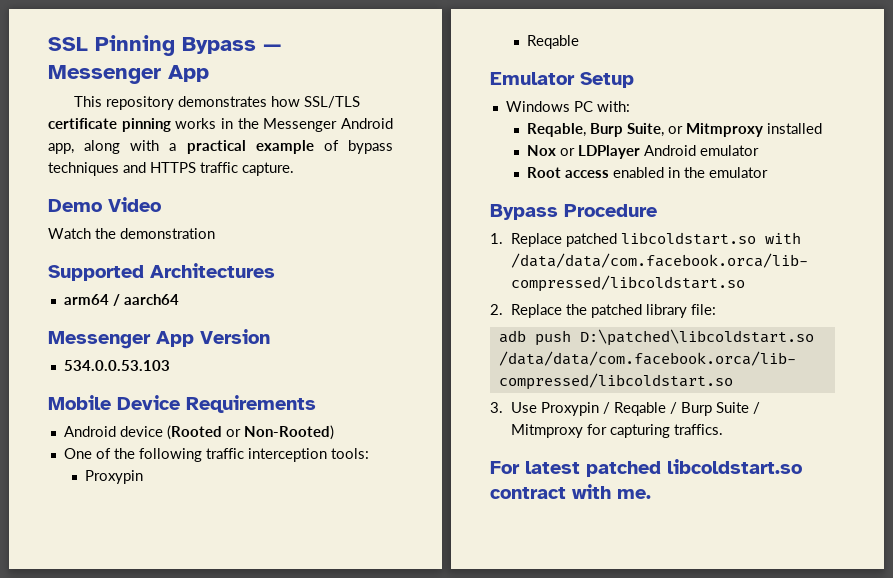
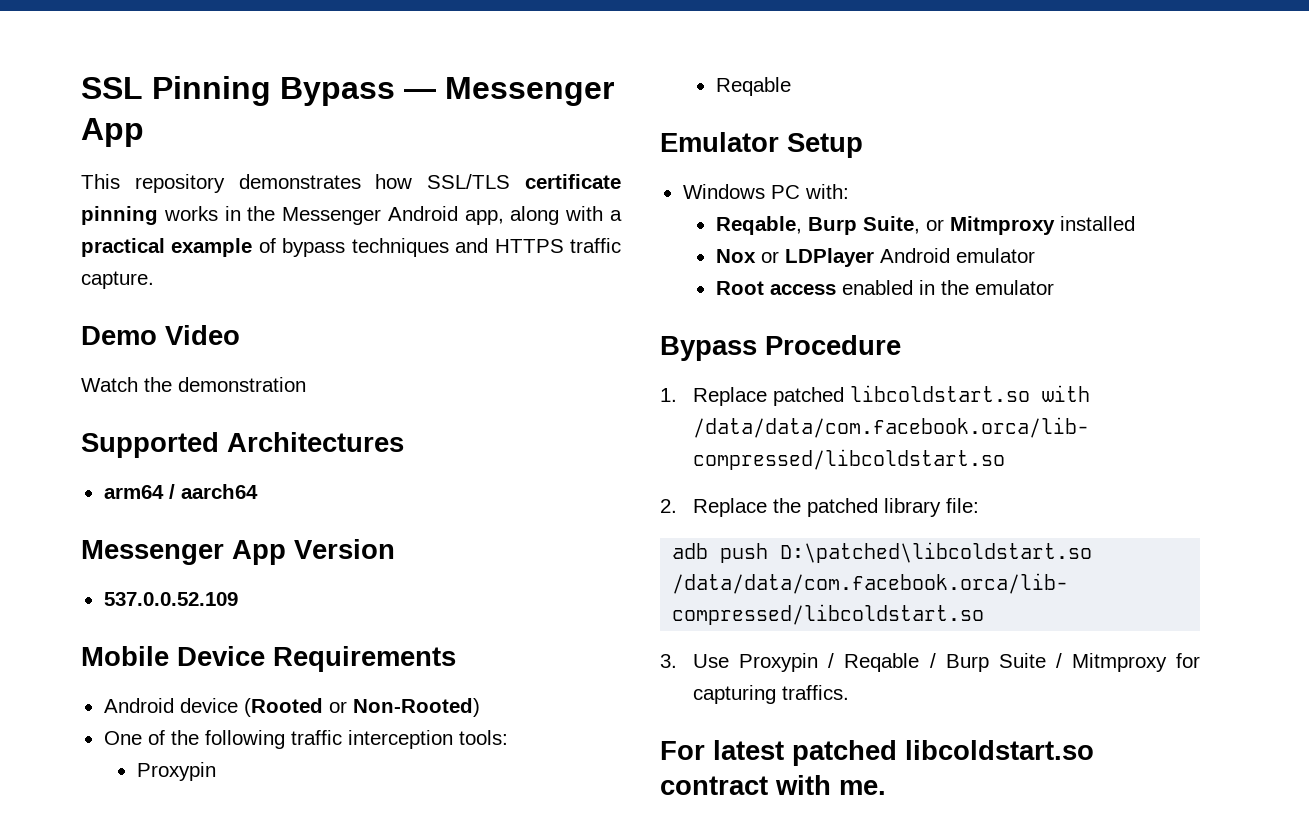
- 534.0.0.53.103
+ 537.0.0.52.109

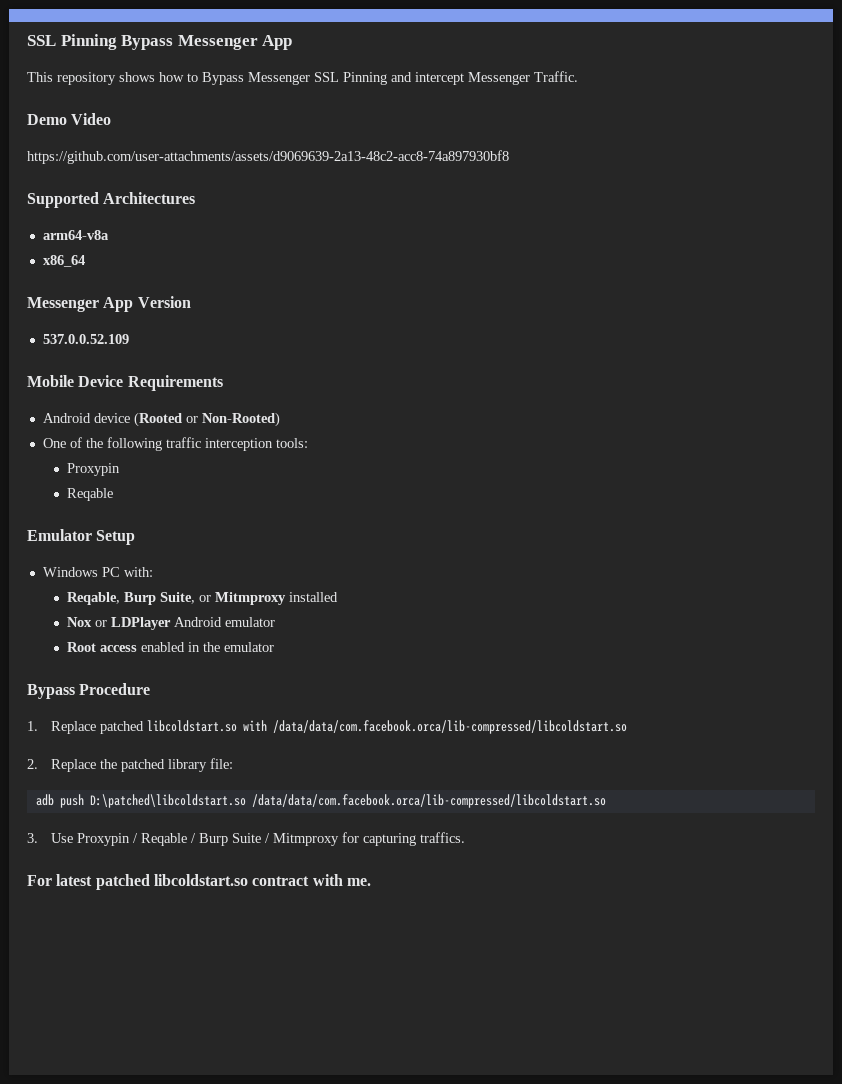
- SSL Pinning Bypass — Messenger App
+ SSL Pinning Bypass Messenger App
- This repository demonstrates how SSL/TLS certificate pinning works in the Messenger Android app, along with a practical example of bypass techniques and HTTPS traffic capture.
+ This repository shows how to Bypass Messenger SSL Pinning and intercept Messenger Traffic.
- Watch the demonstration
+ https://github.com/user-attachments/assets/d9069639-2a13-48c2-acc8-74a897930bf8
- arm64 / aarch64
+ arm64-v8a
+ x86_64

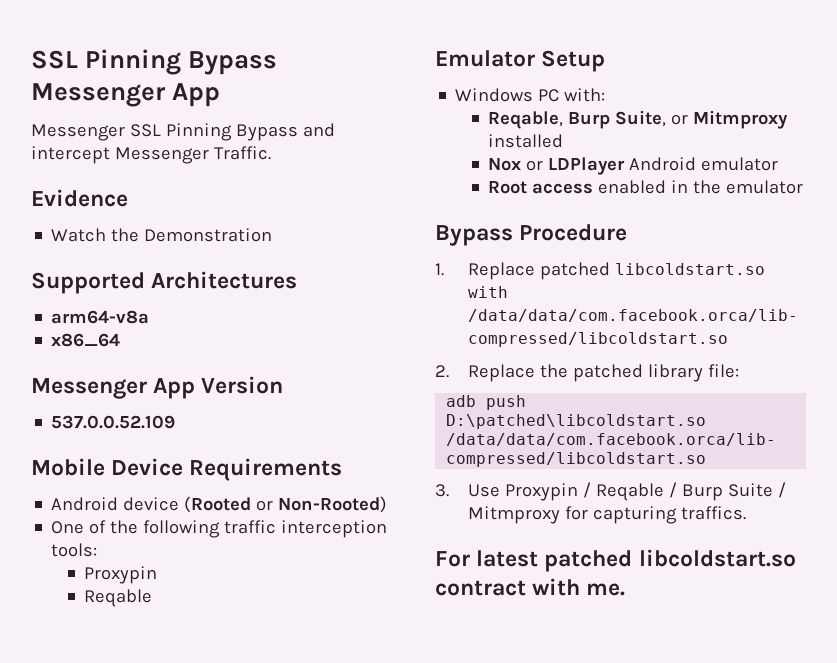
- This repository shows how to Bypass Messenger SSL Pinning and intercept Messenger Traffic.
+ Messenger SSL Pinning Bypass and intercept Messenger Traffic.
- Demo Video
- https://github.com/user-attachments/assets/d9069639-2a13-48c2-acc8-74a897930bf8
+ Evidence
+ Watch the Demonstration

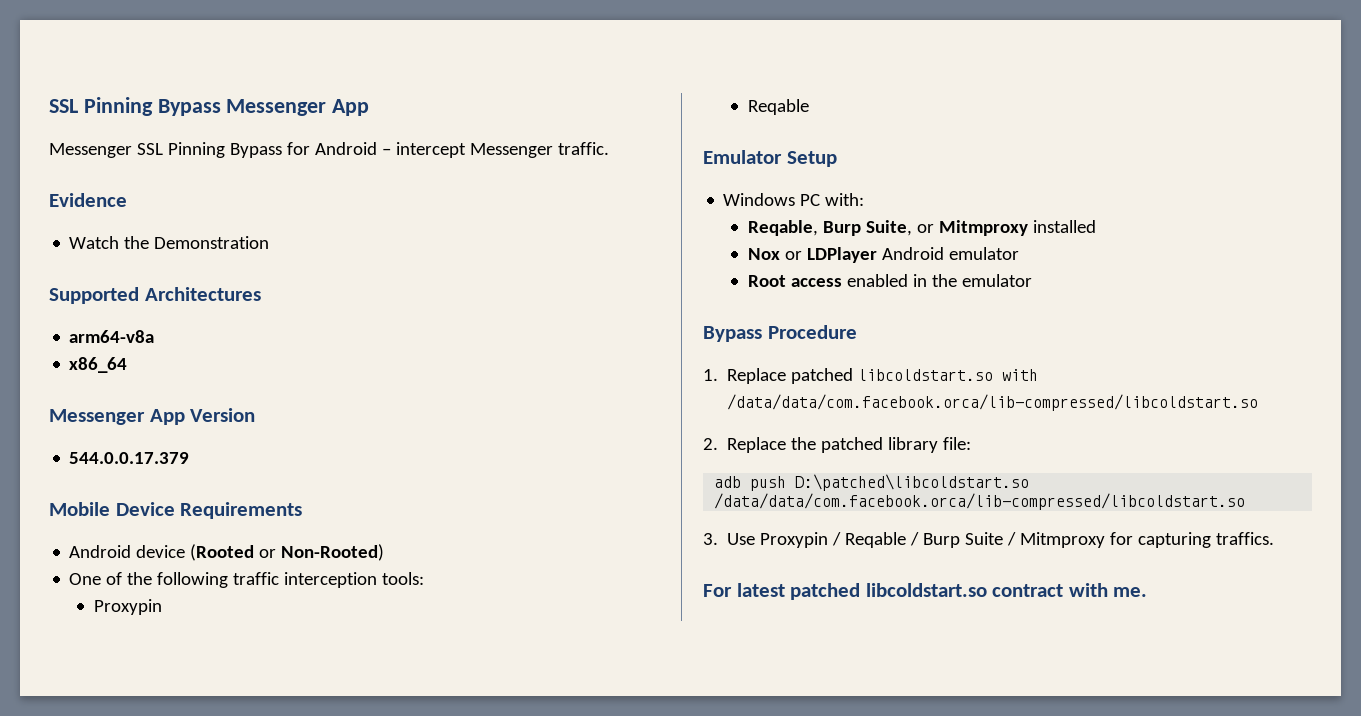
- Messenger SSL Pinning Bypass and intercept Messenger Traffic.
+ Messenger SSL Pinning Bypass for Android – intercept Messenger traffic.
- 537.0.0.52.109
+ 544.0.0.17.379

